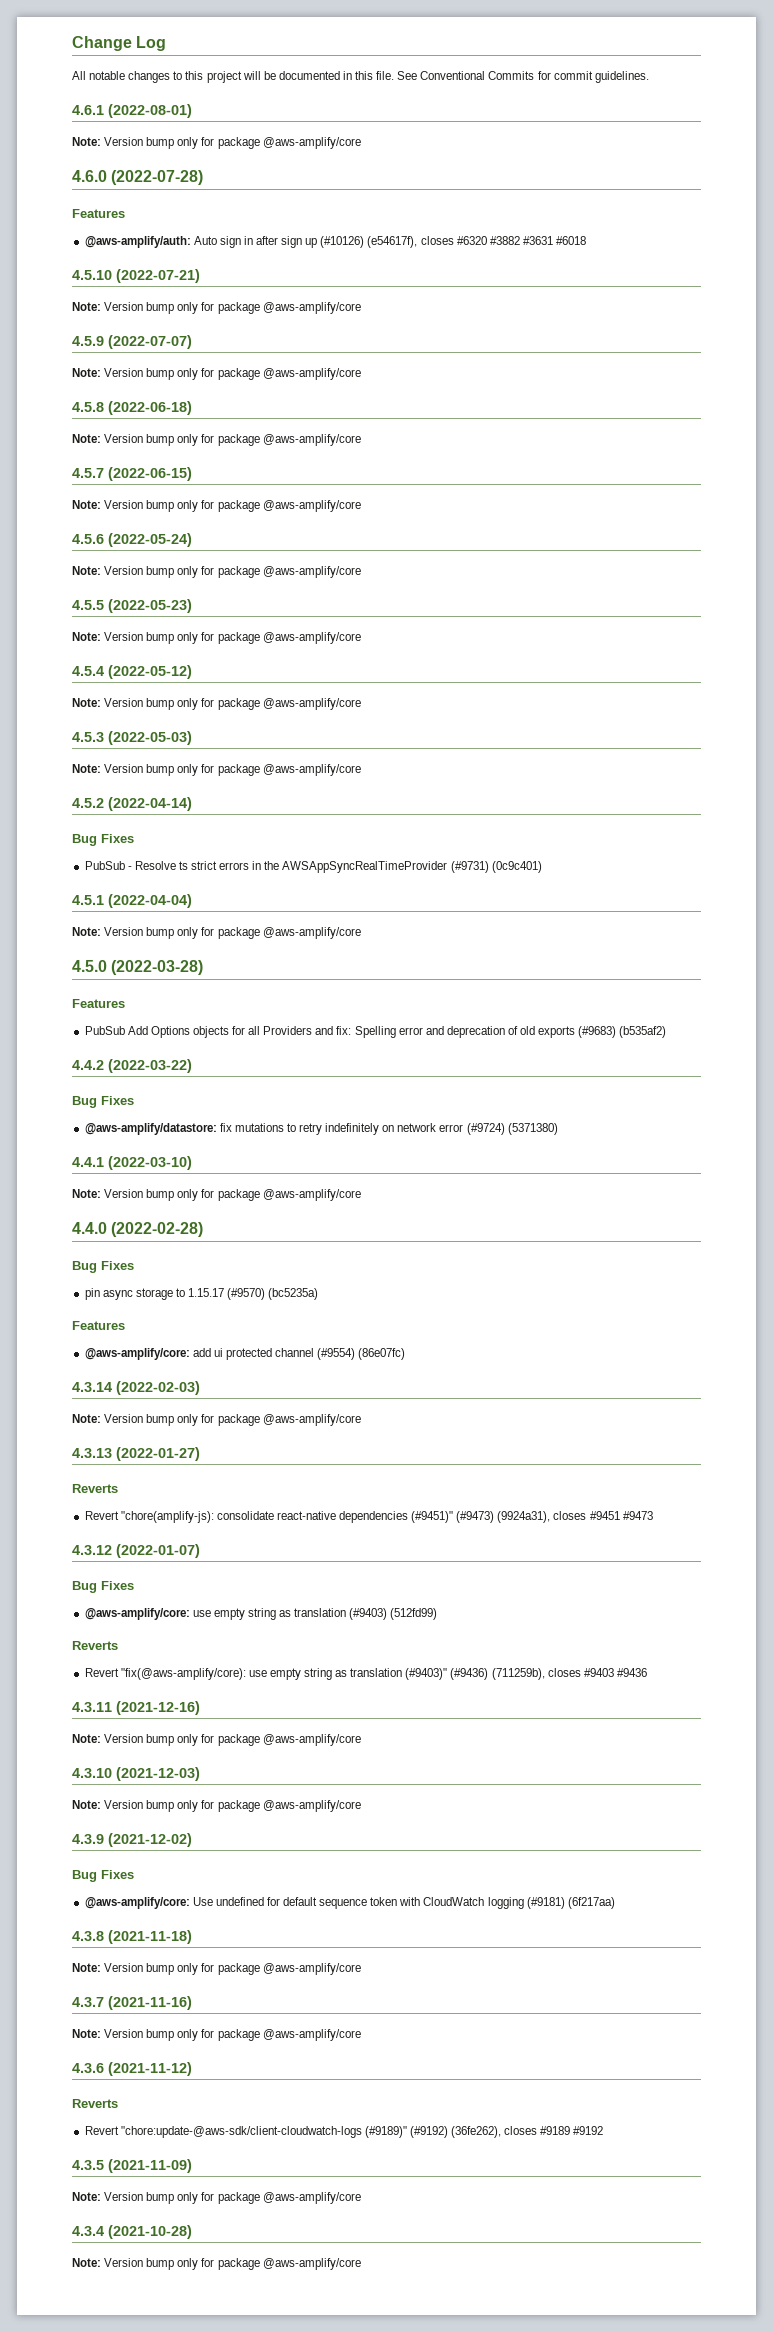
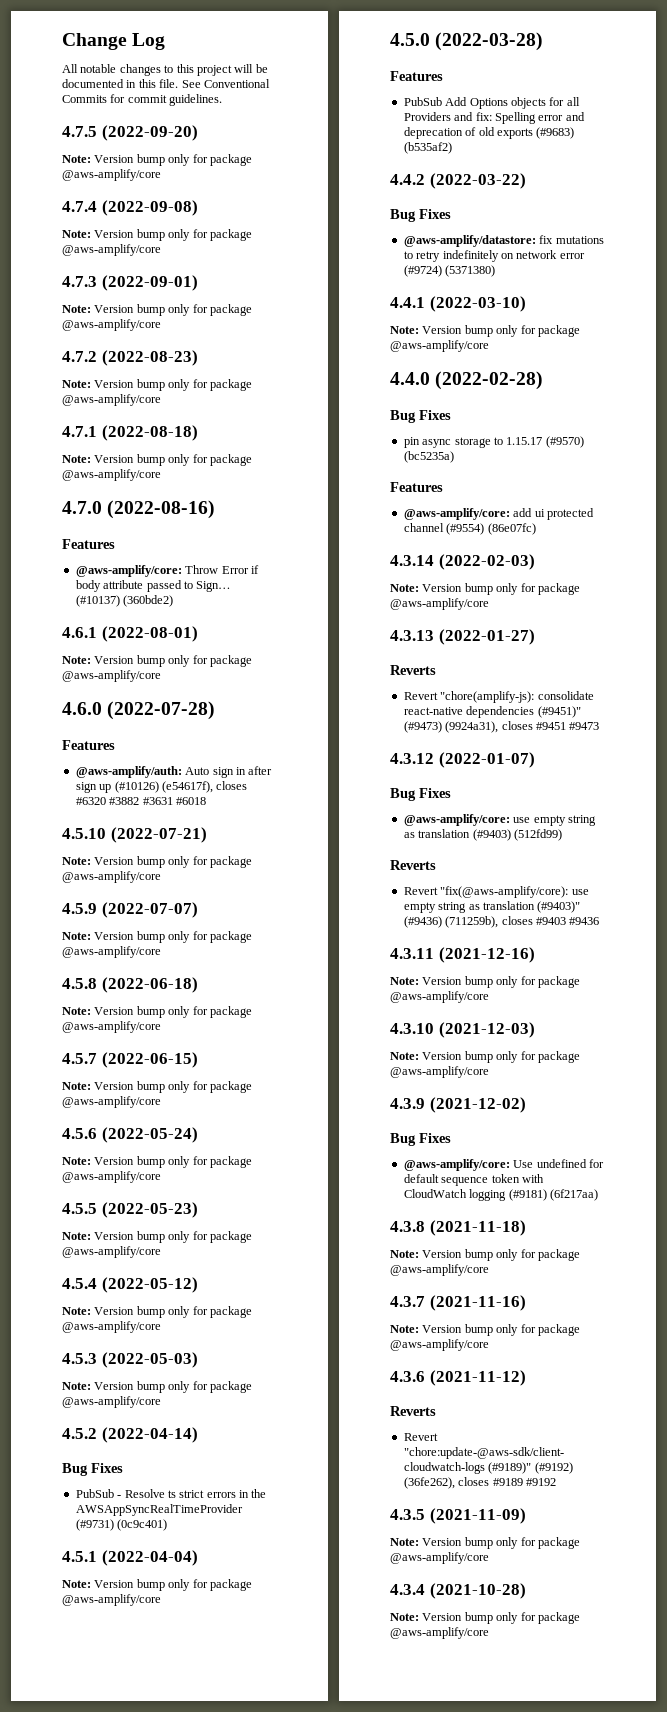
+ 4.7.5 (2022-09-20)
+ Note: Version bump only for package @aws-amplify/core
+ 4.7.4 (2022-09-08)
+ Note: Version bump only for package @aws-amplify/core
+ 4.7.3 (2022-09-01)
+ Note: Version bump only for package @aws-amplify/core
+ 4.7.2 (2022-08-23)
+ Note: Version bump only for package @aws-amplify/core
+ 4.7.1 (2022-08-18)
+ Note: Version bump only for package @aws-amplify/core
+ 4.7.0 (2022-08-16)
+ Features
+ @aws-amplify/core: Throw Error if body attribute passed to Sign… (#10137) (360bde2)

